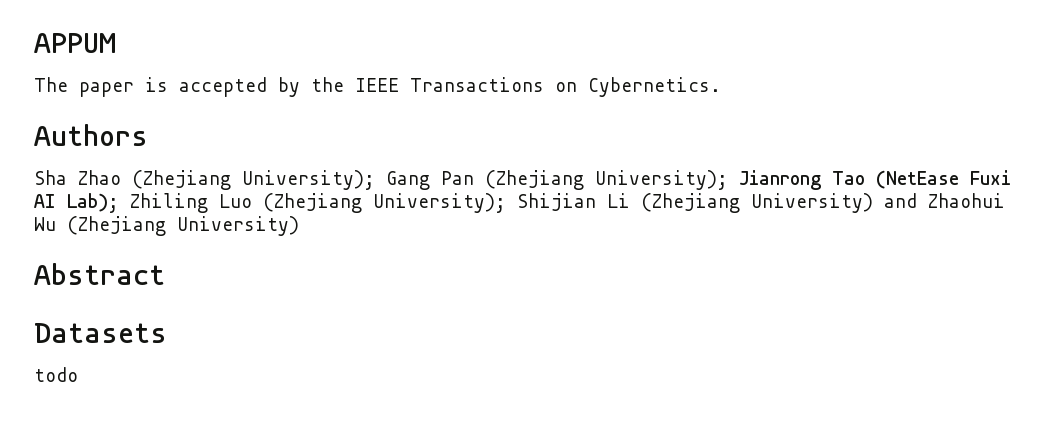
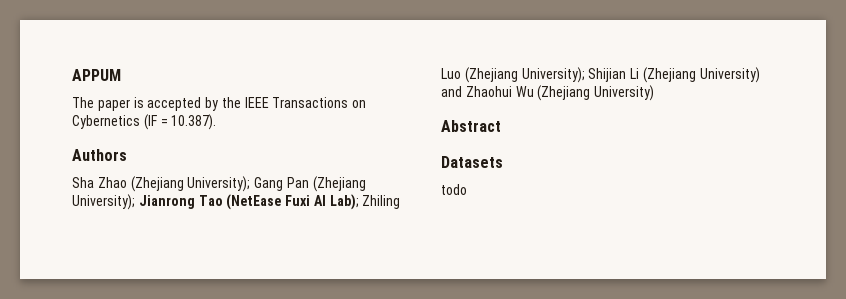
- The paper is accepted by the IEEE Transactions on Cybernetics.
+ The paper is accepted by the IEEE Transactions on Cybernetics (IF = 10.387).

